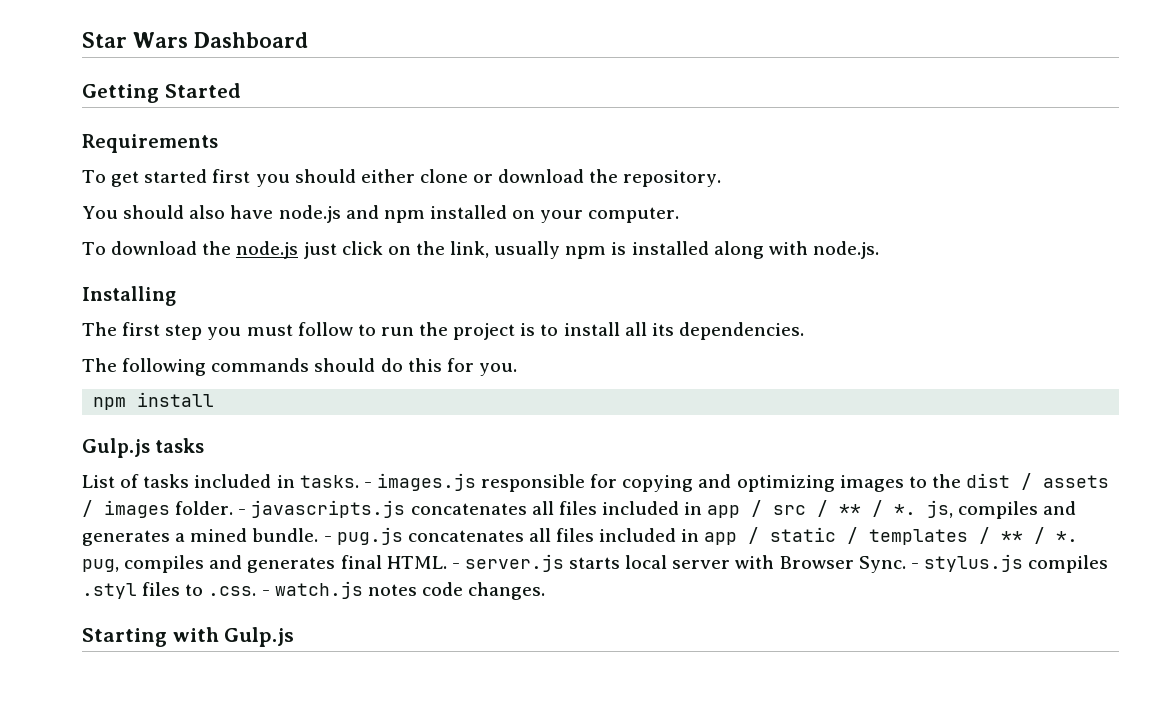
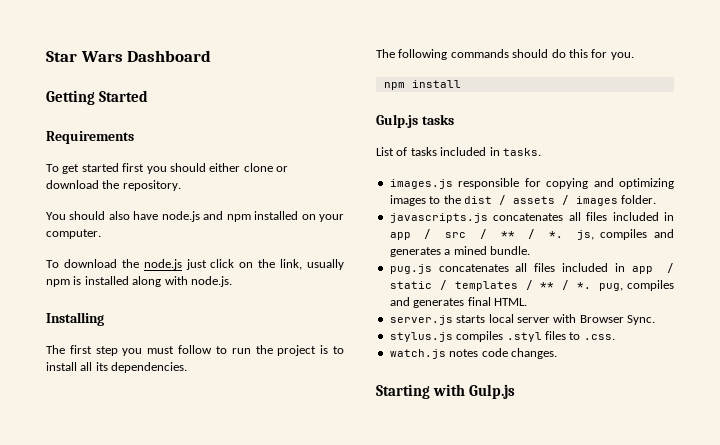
- List of tasks included in tasks. - images.js responsible for copying and optimizing images to the dist / assets / images folder. - javascripts.js concatenates all files included in app / src / ** / *. js, compiles and generates a mined bundle. - pug.js concatenates all files included in app / static / templates / ** / *. pug, compiles and generates final HTML. - server.js starts local server with Browser Sync. - stylus.js compiles .styl files to .css. - watch.js notes code changes.
+ List of tasks included in tasks.
+ images.js responsible for copying and optimizing images to the dist / assets / images folder.
+ javascripts.js concatenates all files included in app / src / ** / *. js, compiles and generates a mined bundle.
+ pug.js concatenates all files included in app / static / templates / ** / *. pug, compiles and generates final HTML.
+ server.js starts local server with Browser Sync.
+ stylus.js compiles .styl files to .css.
+ watch.js notes code changes.

